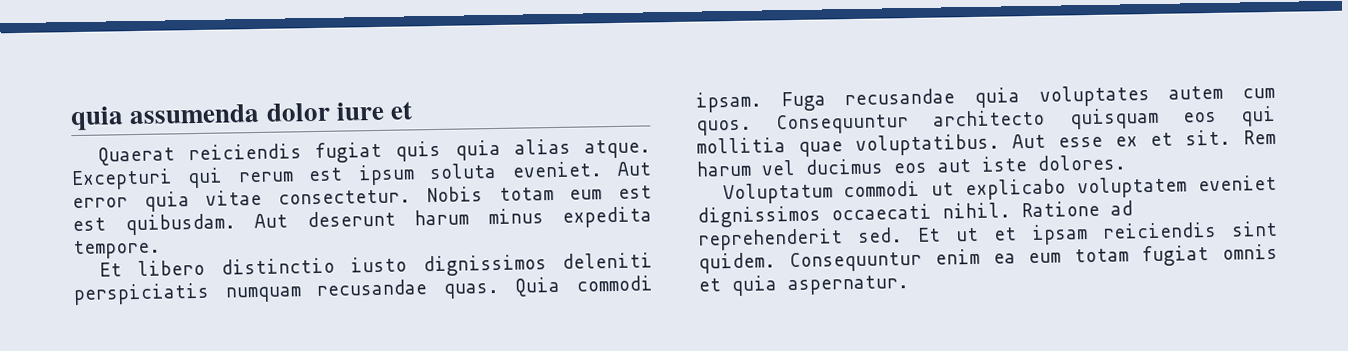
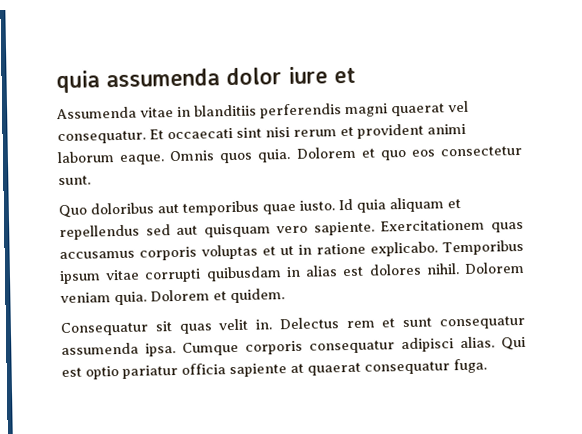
- Quaerat reiciendis fugiat quis quia alias atque. Excepturi qui rerum est ipsum soluta eveniet. Aut error quia vitae consectetur. Nobis totam eum est est quibusdam. Aut deserunt harum minus expedita tempore.
- Et libero distinctio iusto dignissimos deleniti perspiciatis numquam recusandae quas. Quia commodi ipsam. Fuga recusandae quia voluptates autem cum quos. Consequuntur architecto quisquam eos qui mollitia quae voluptatibus. Aut esse ex et sit. Rem harum vel ducimus eos aut iste dolores.
- Voluptatum commodi ut explicabo voluptatem eveniet dignissimos occaecati nihil. Ratione ad reprehenderit sed. Et ut et ipsam reiciendis sint quidem. Consequuntur enim ea eum totam fugiat omnis et quia aspernatur.
+ Assumenda vitae in blanditiis perferendis magni quaerat vel consequatur. Et occaecati sint nisi rerum et provident animi laborum eaque. Omnis quos quia. Dolorem et quo eos consectetur sunt.
+ Quo doloribus aut temporibus quae iusto. Id quia aliquam et repellendus sed aut quisquam vero sapiente. Exercitationem quas accusamus corporis voluptas et ut in ratione explicabo. Temporibus ipsum vitae corrupti quibusdam in alias est dolores nihil. Dolorem veniam quia. Dolorem et quidem.
+ Consequatur sit quas velit in. Delectus rem et sunt consequatur assumenda ipsa. Cumque corporis consequatur adipisci alias. Qui est optio pariatur officia sapiente at quaerat consequatur fuga.

